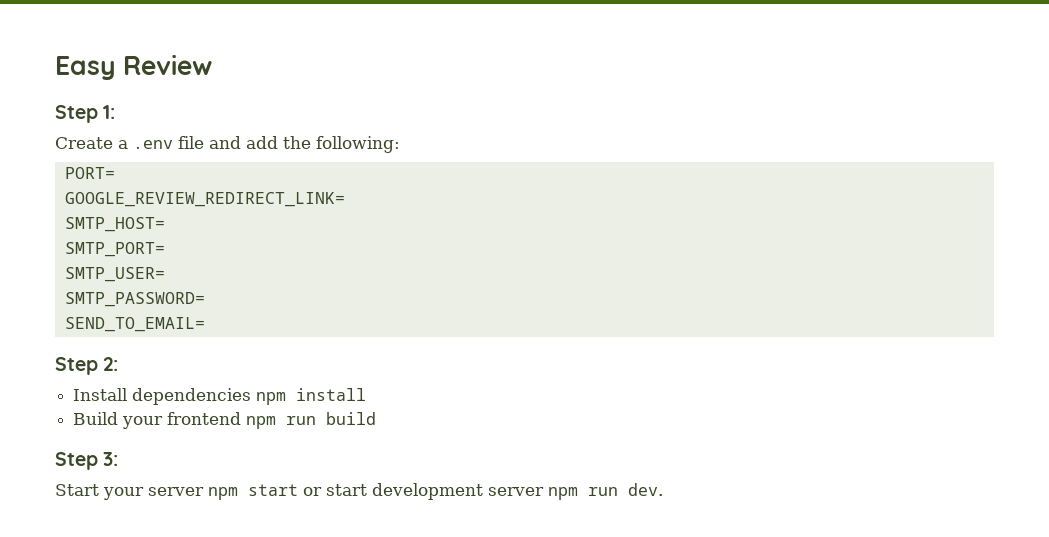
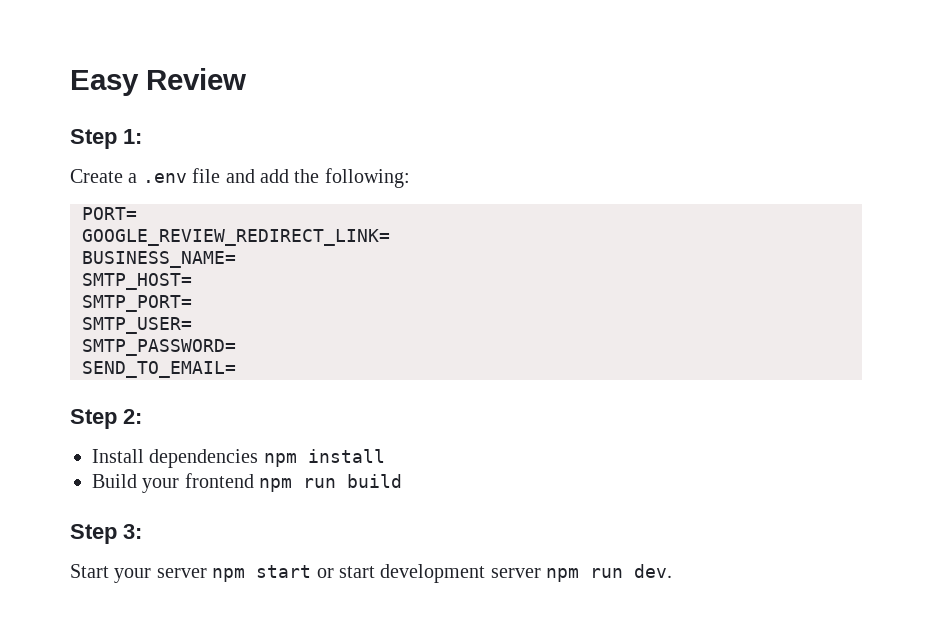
+ BUSINESS_NAME=

